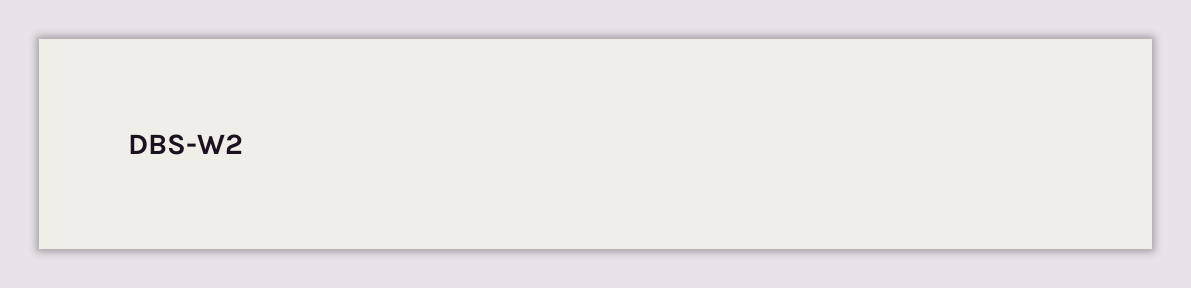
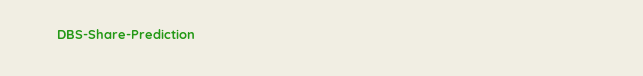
- DBS-W2
+ DBS-Share-Prediction

